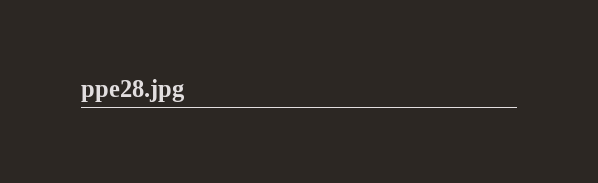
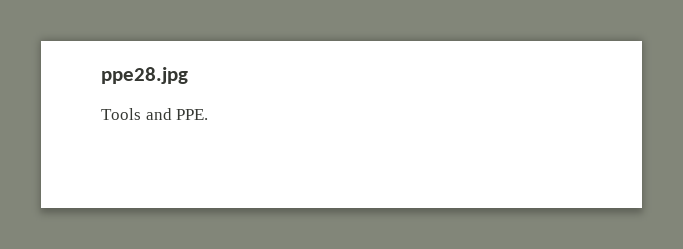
+ Tools and PPE.

